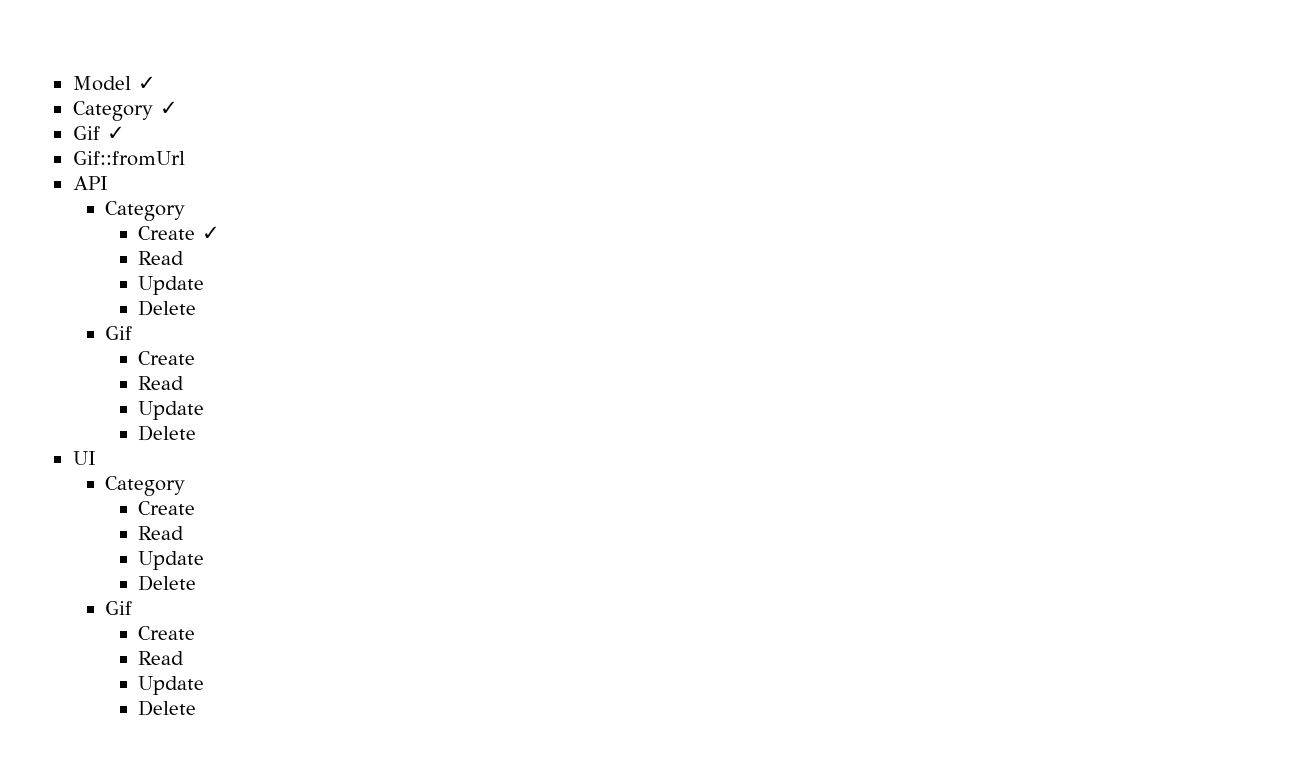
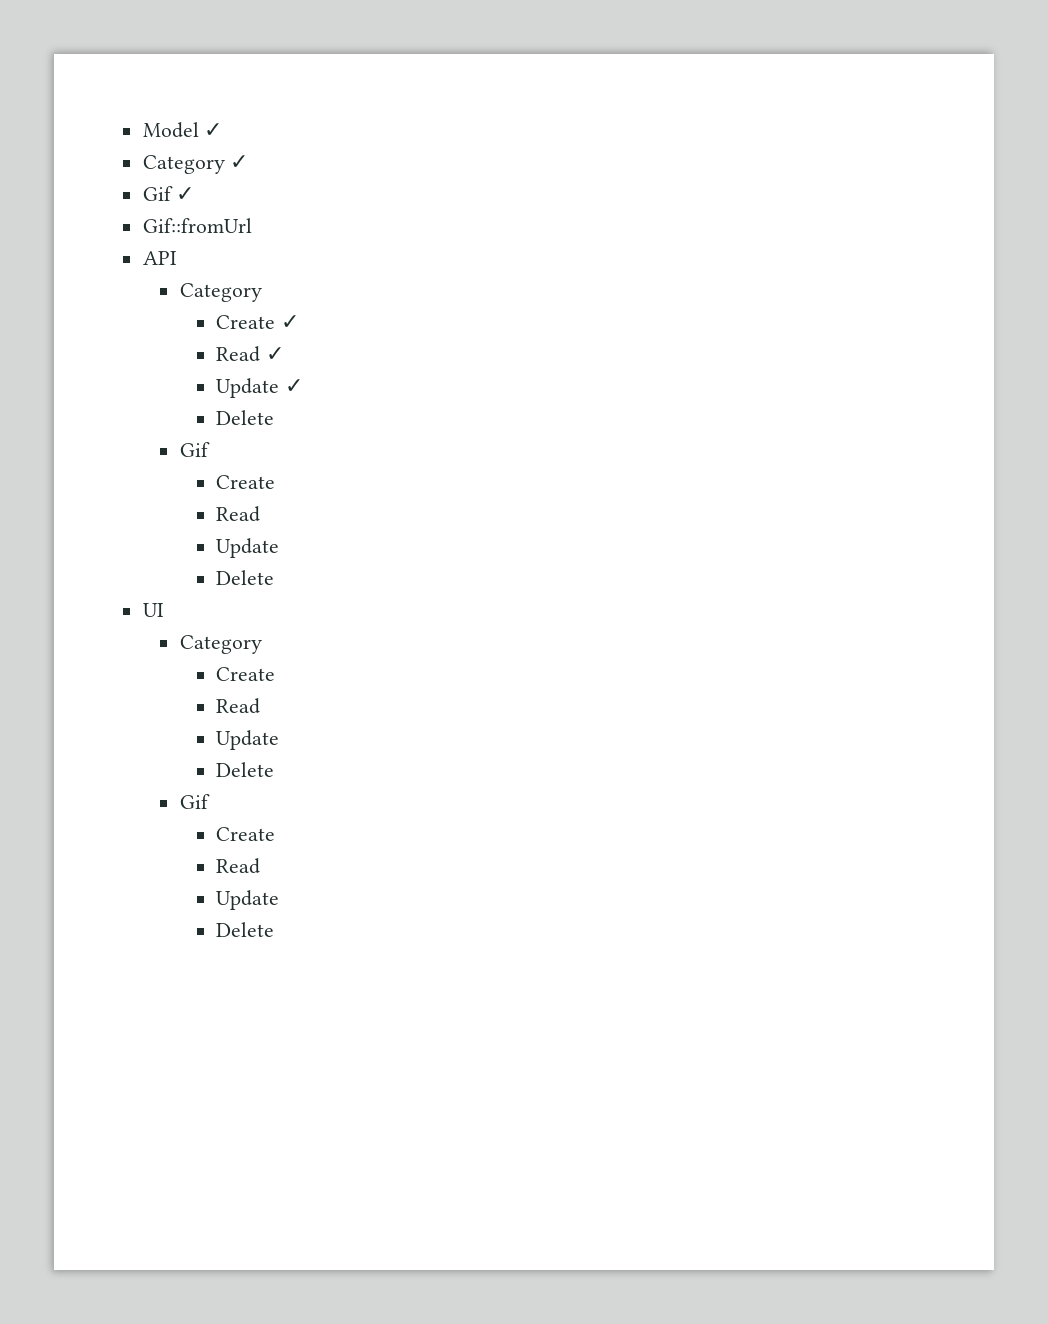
  Create ✓
- Read
- Update
+ Read ✓
+ Update ✓

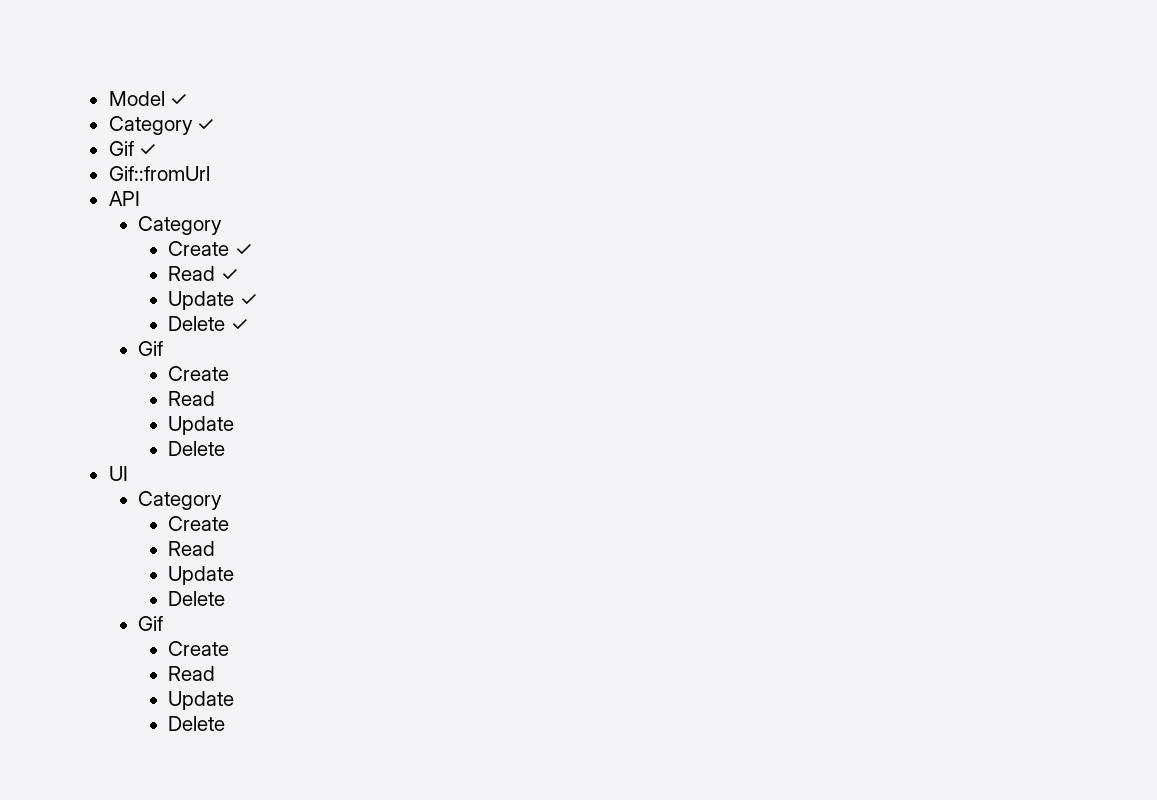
  Update ✓
- Delete
+ Delete ✓

